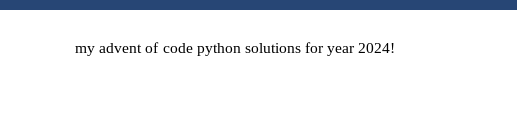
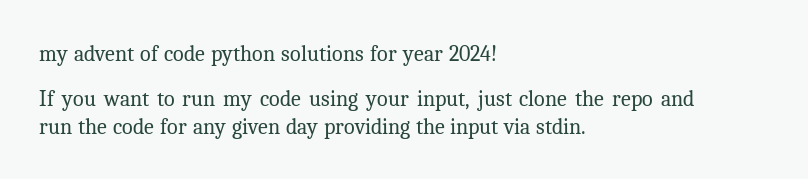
+ If you want to run my code using your input, just clone the repo and run the code for any given day providing the input via stdin.

